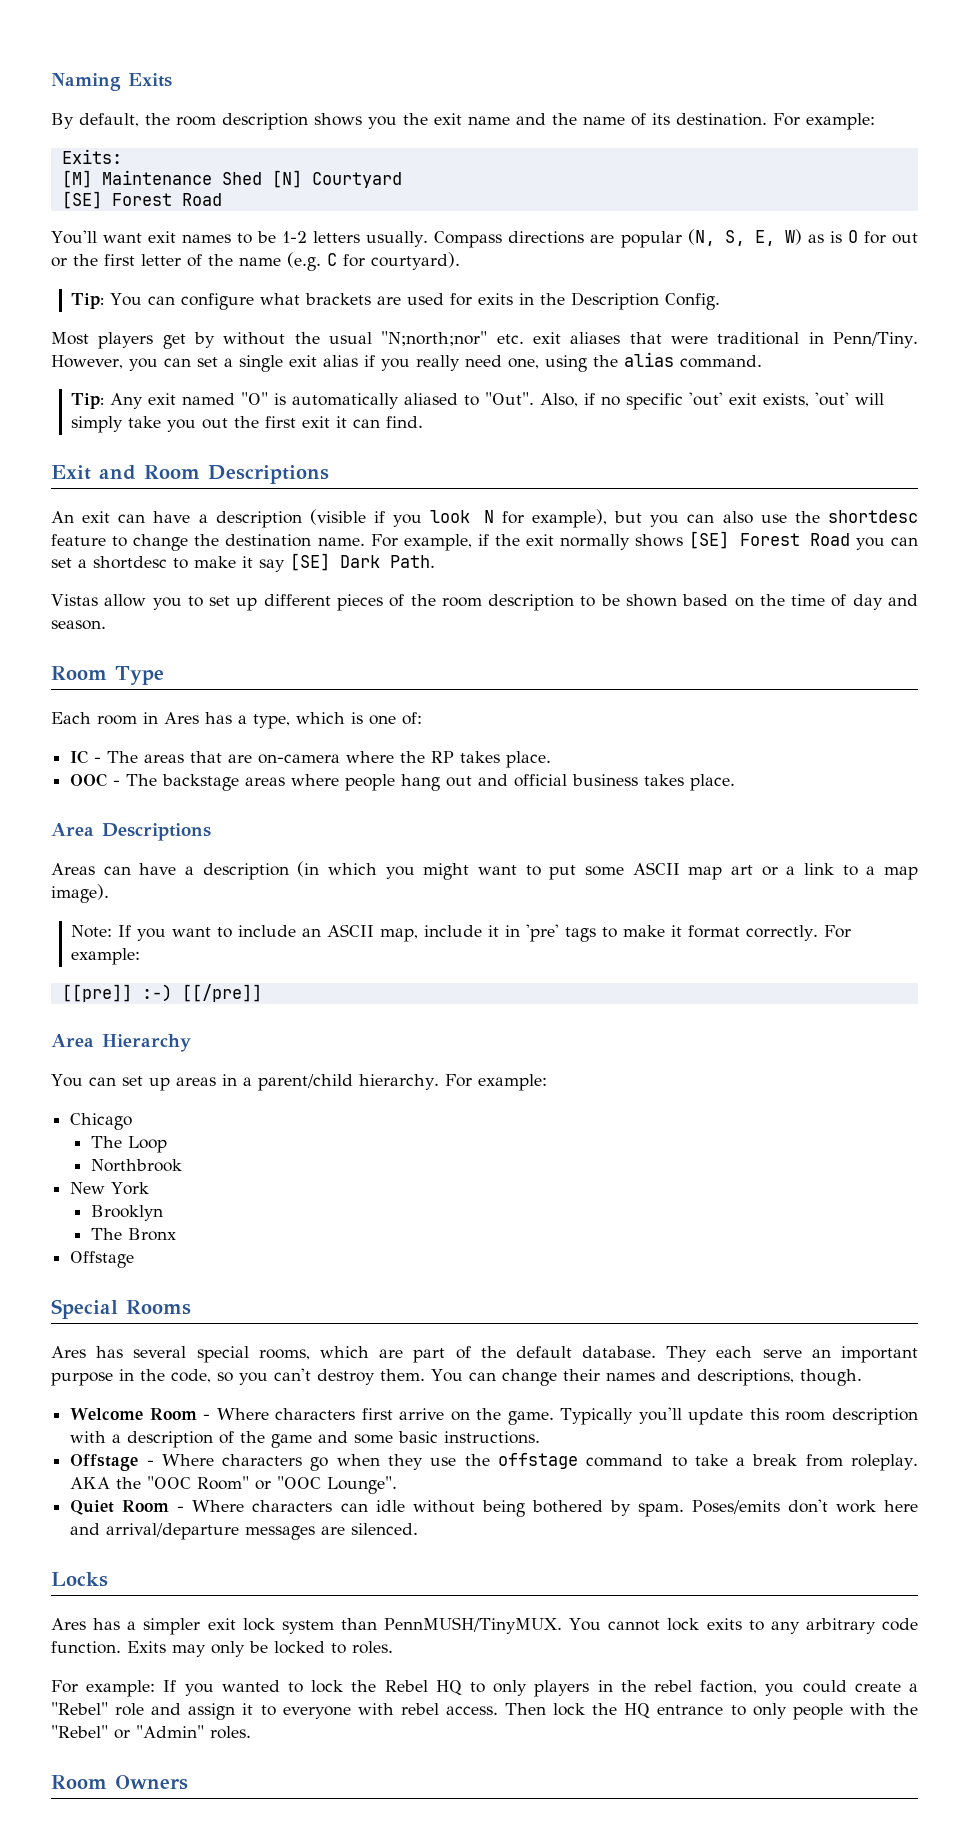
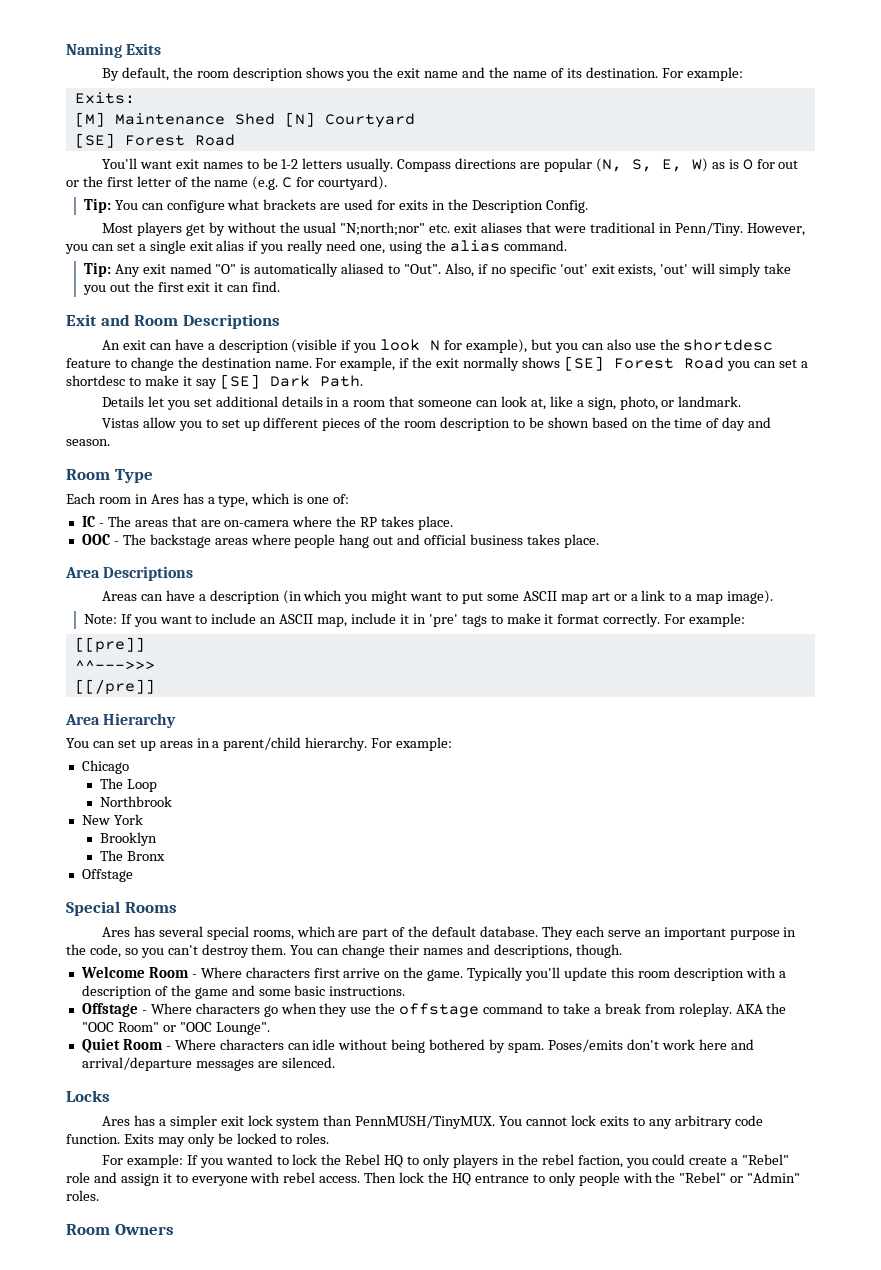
+ Details let you set additional details in a room that someone can look at, like a sign, photo, or landmark.
- [[pre]] :-) [[/pre]]
+ [[pre]]
+ ^^--->>>
+ [[/pre]]

